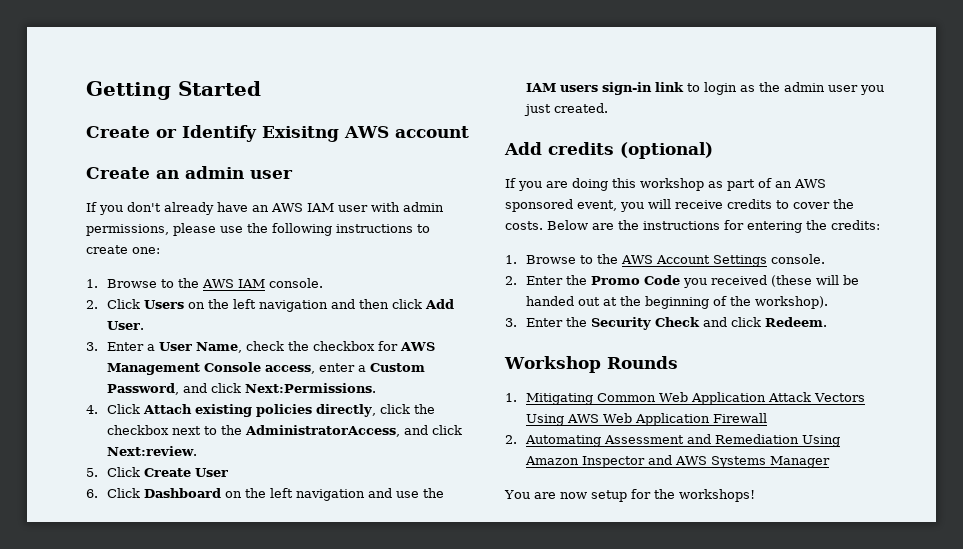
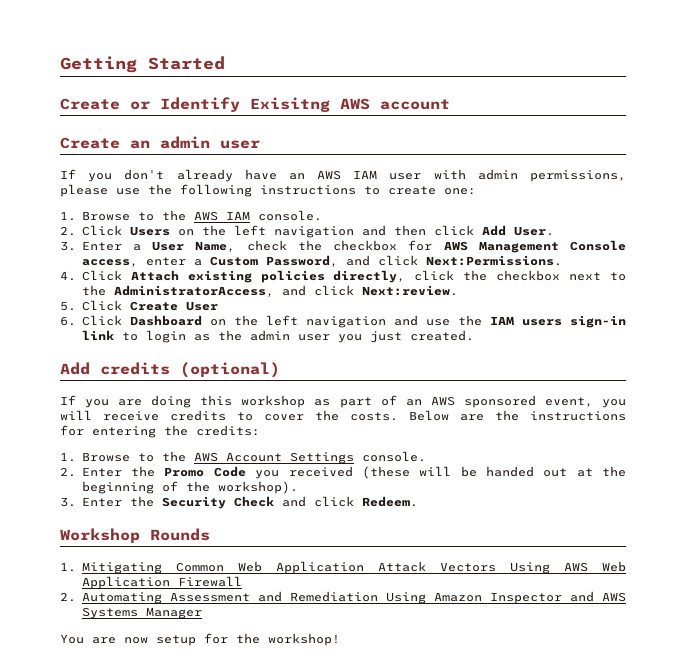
- You are now setup for the workshops!
+ You are now setup for the workshop!

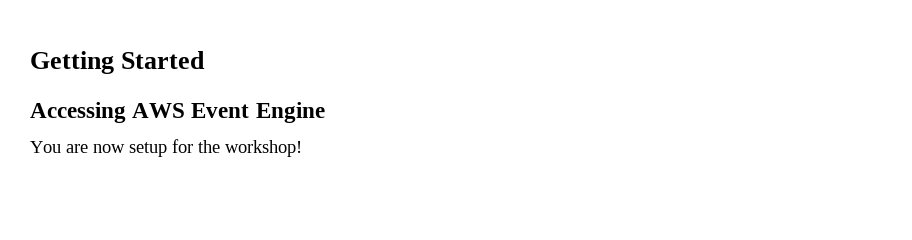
- Create or Identify Exisitng AWS account
- Create an admin user
- If you don't already have an AWS IAM user with admin permissions, please use the following instructions to create one:
- 1. Browse to the AWS IAM console.
- 2. Click Users on the left navigation and then click Add User.
- 3. Enter a User Name, check the checkbox for AWS Management Console access, enter a Custom Password, and click Next:Permissions.
- 4. Click Attach existing policies directly, click the checkbox next to the AdministratorAccess, and click Next:review.
- 5. Click Create User
- 6. Click Dashboard on the left navigation and use the IAM users sign-in link to login as the admin user you just created.
- Add credits (optional)
- If you are doing this workshop as part of an AWS sponsored event, you will receive credits to cover the costs. Below are the instructions for entering the credits:
- 1. Browse to the AWS Account Settings console.
- 2. Enter the Promo Code you received (these will be handed out at the beginning of the workshop).
- 3. Enter the Security Check and click Redeem.
- Workshop Rounds
- 1. Mitigating Common Web Application Attack Vectors Using AWS Web Application Firewall
- 2. Automating Assessment and Remediation Using Amazon Inspector and AWS Systems Manager
+ Accessing AWS Event Engine

